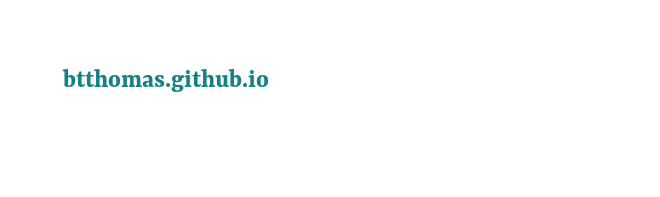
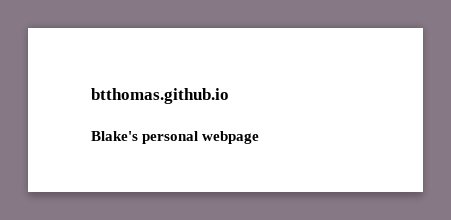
+ Blake's personal webpage

